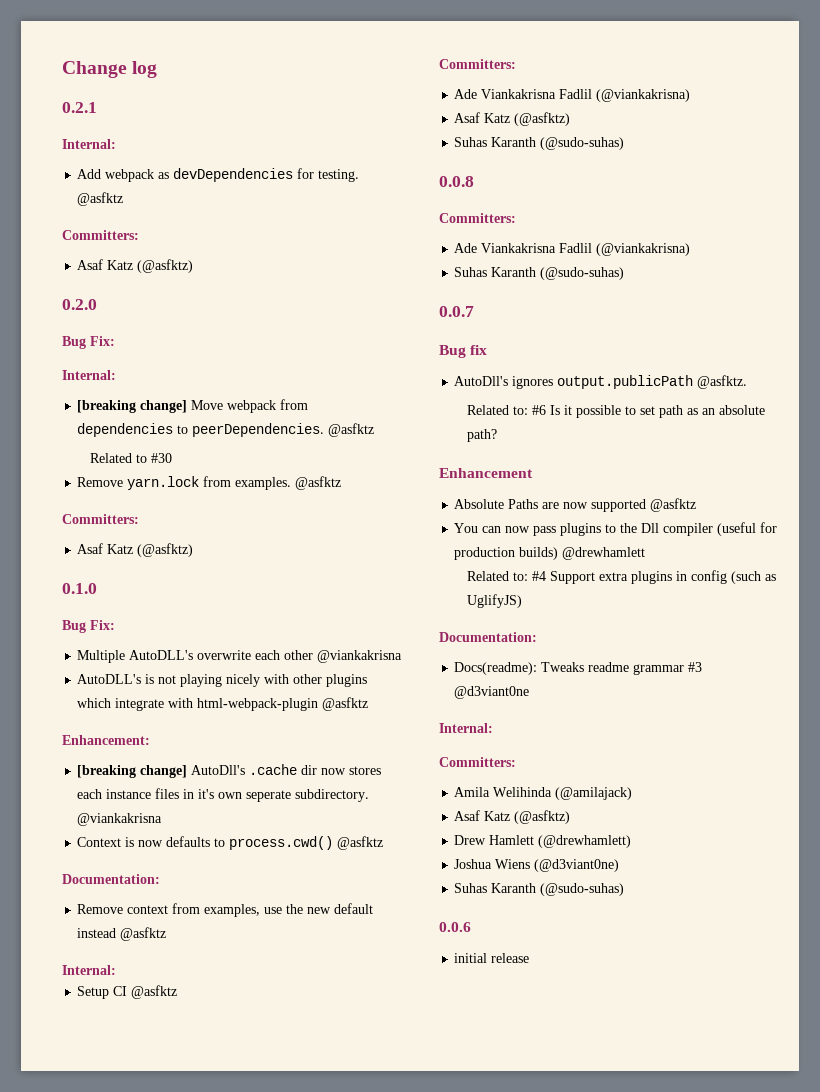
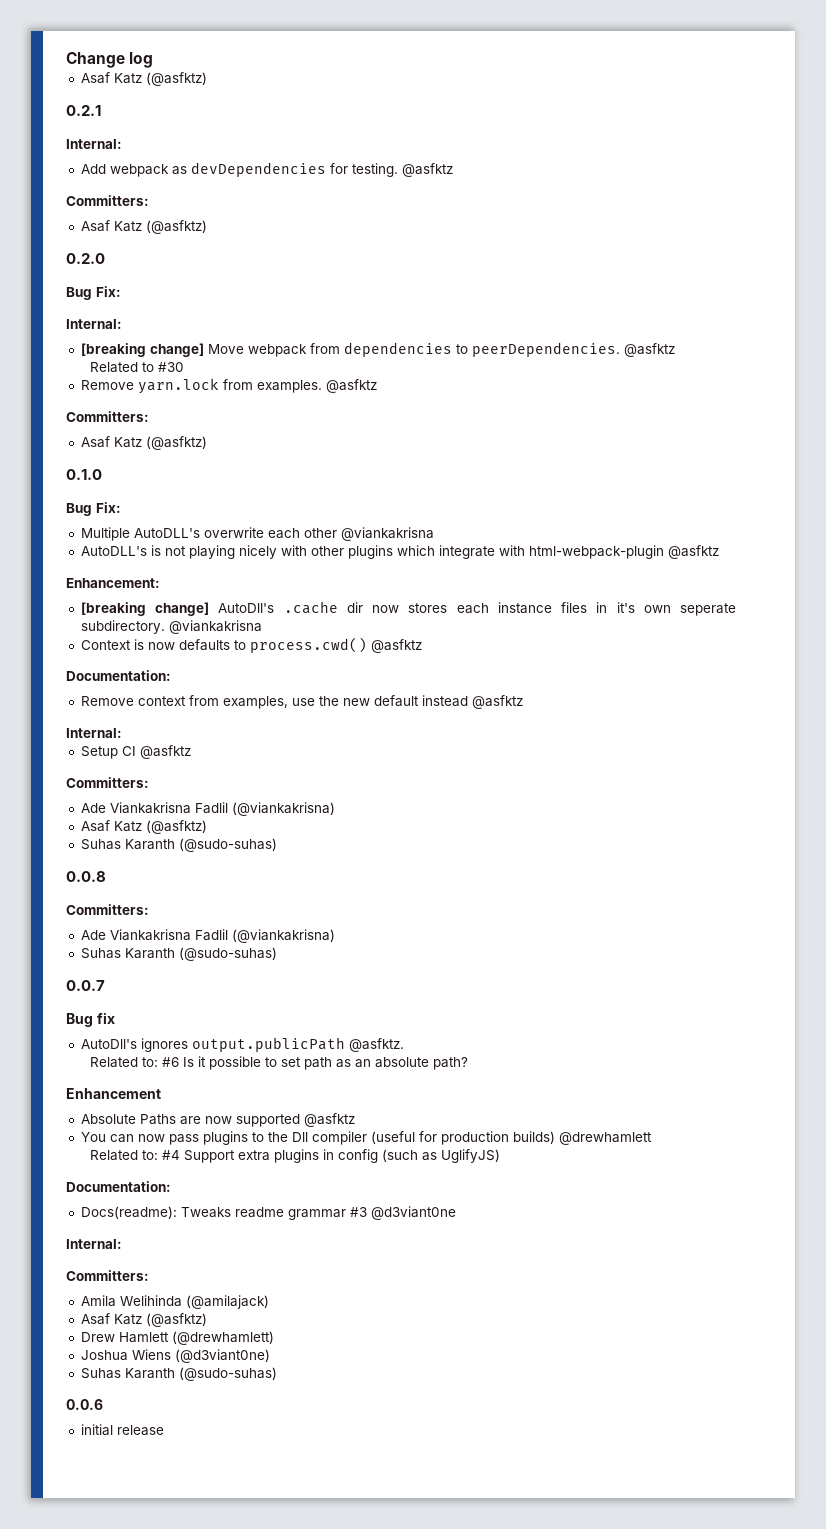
  Change log
+ Asaf Katz (@asfktz)

